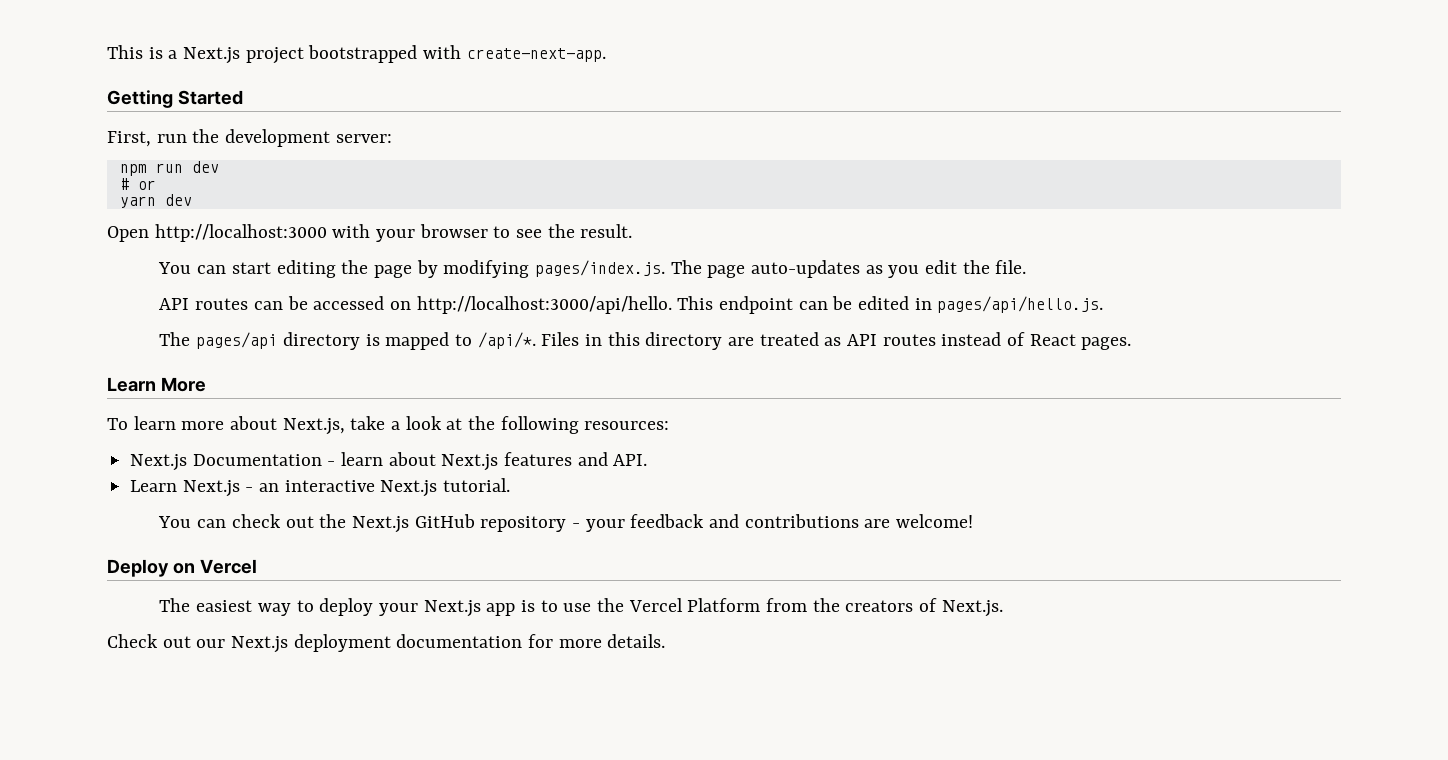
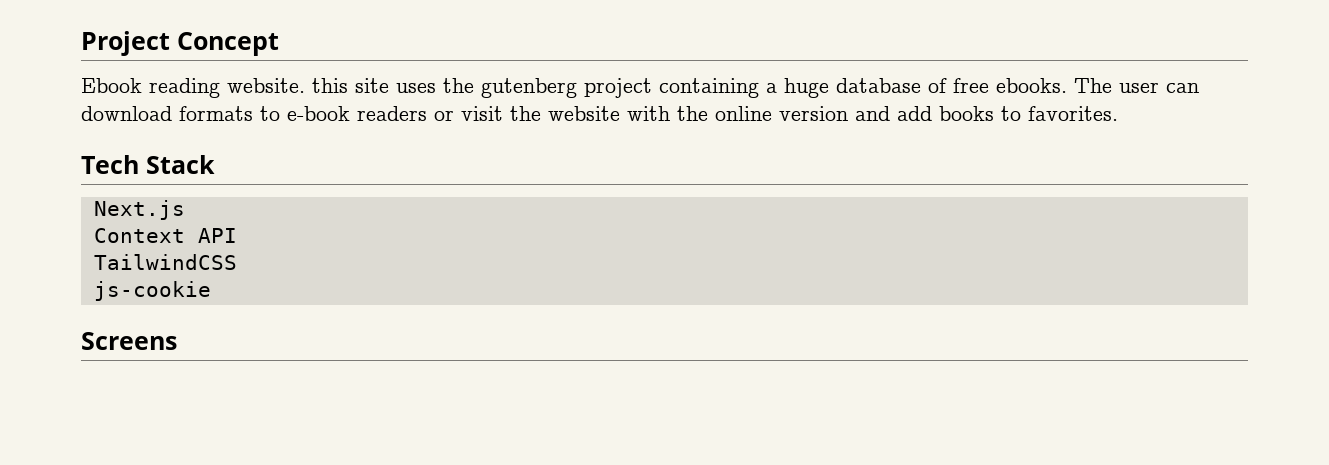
- This is a Next.js project bootstrapped with create-next-app.
- Getting Started
- First, run the development server:
- npm run dev
- # or
- yarn dev
- Open http://localhost:3000 with your browser to see the result.
- You can start editing the page by modifying pages/index.js. The page auto-updates as you edit the file.
- API routes can be accessed on http://localhost:3000/api/hello. This endpoint can be edited in pages/api/hello.js.
- The pages/api directory is mapped to /api/*. Files in this directory are treated as API routes instead of React pages.
- Learn More
- To learn more about Next.js, take a look at the following resources:
- Next.js Documentation - learn about Next.js features and API.
- Learn Next.js - an interactive Next.js tutorial.
- You can check out the Next.js GitHub repository - your feedback and contributions are welcome!
- Deploy on Vercel
- The easiest way to deploy your Next.js app is to use the Vercel Platform from the creators of Next.js.
- Check out our Next.js deployment documentation for more details.
+ Project Concept
+ Ebook reading website. this site uses the gutenberg project containing a huge database of free ebooks. The user can download formats to e-book readers or visit the website with the online version and add books to favorites.
+ Tech Stack
+ Next.js
+ Context API
+ TailwindCSS
+ js-cookie
+ Screens

